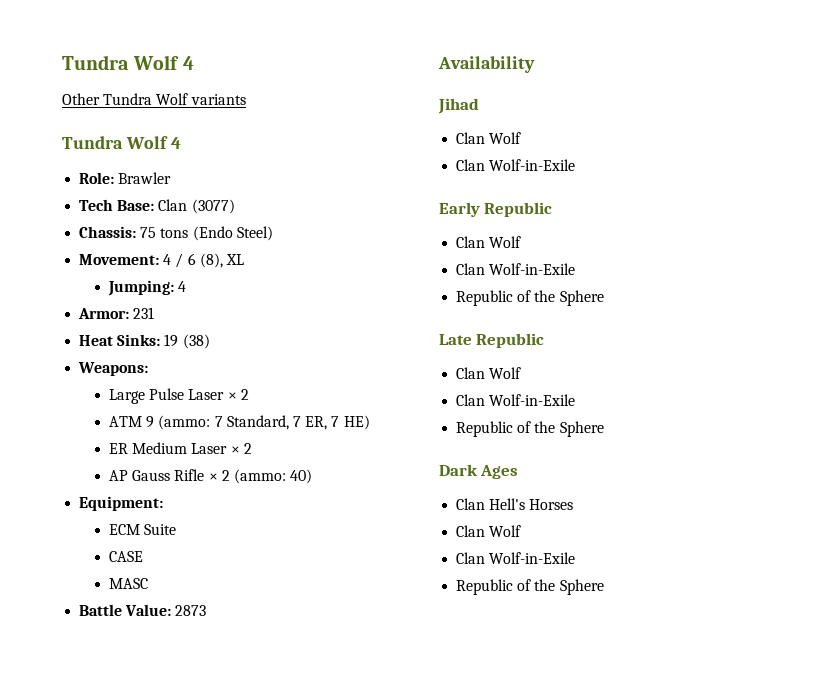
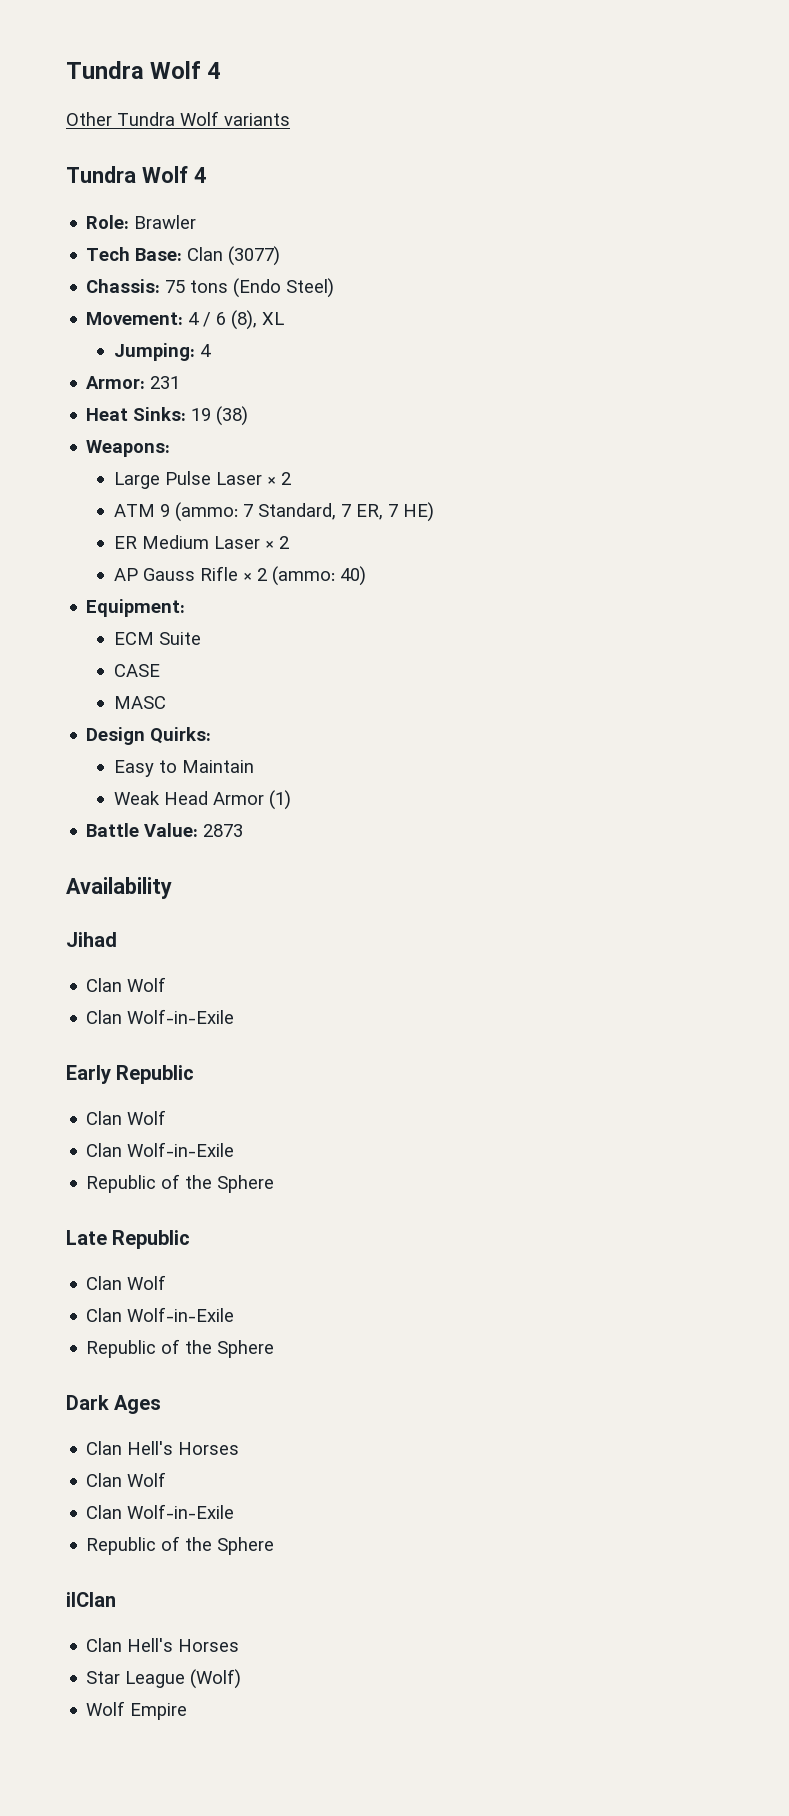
+ Design Quirks:
+ Easy to Maintain
+ Weak Head Armor (1)
+ ilClan
+ Clan Hell's Horses
+ Star League (Wolf)
+ Wolf Empire

